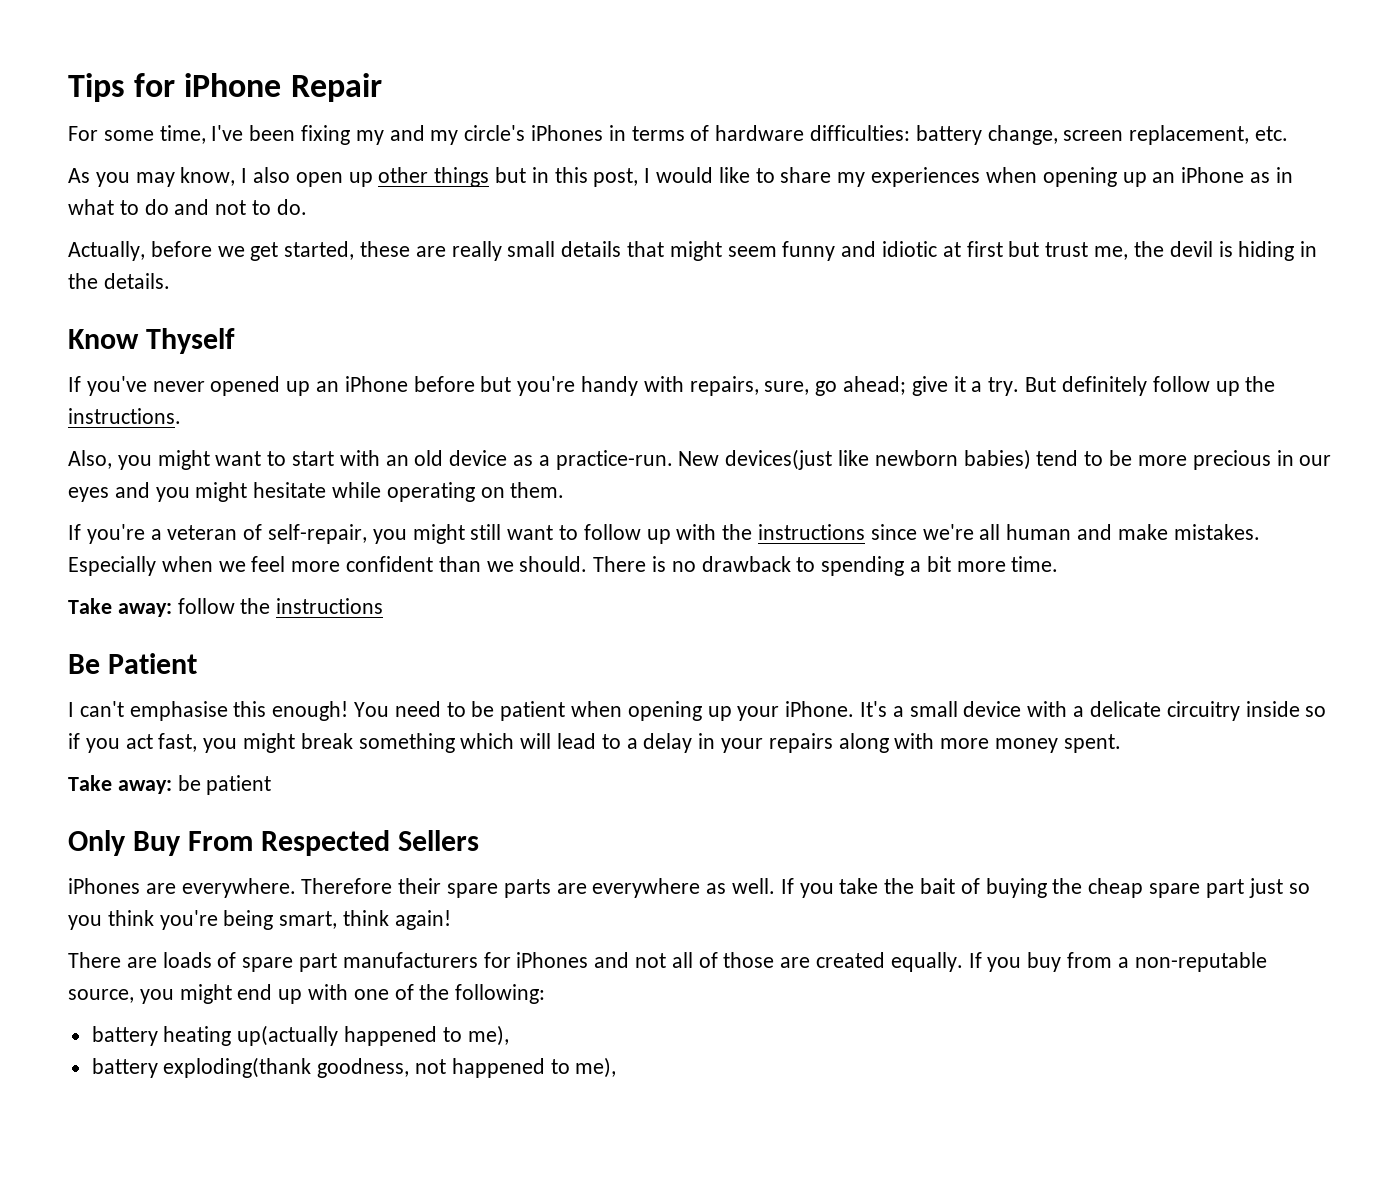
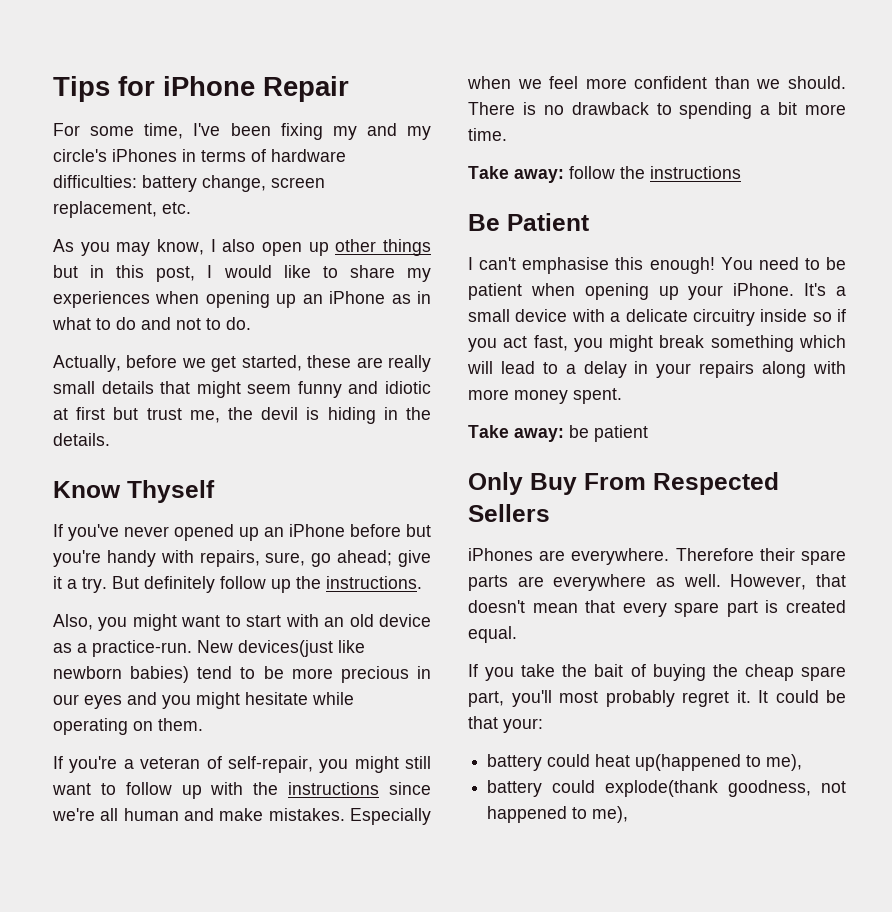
- Therefore their spare parts are everywhere as well. If you take the bait of buying the cheap spare part just so you think you're being smart, think again!
- There are loads of spare part manufacturers for iPhones and not all of those are created equally. If you buy from a non-reputable source, you might end up with one of the following:
- battery heating up(actually happened to me),
+ Therefore their spare parts are everywhere as well. However, that doesn't mean that every spare part is created equal.
+ If you take the bait of buying the cheap spare part, you'll most probably regret it. It could be that your:
+ battery could heat up(happened to me),
- battery exploding(thank goodness, not happened to me),
+ battery could explode(thank goodness, not happened to me),

